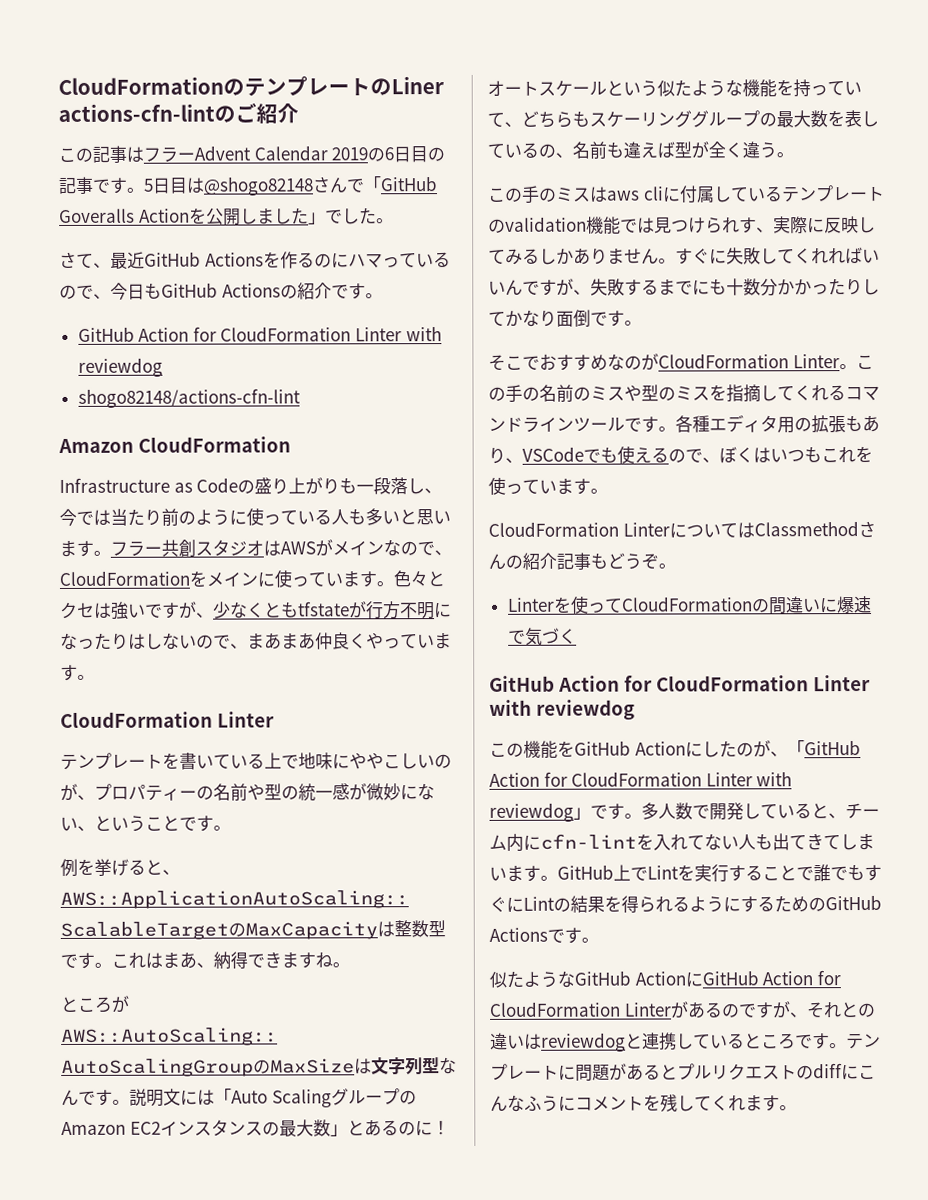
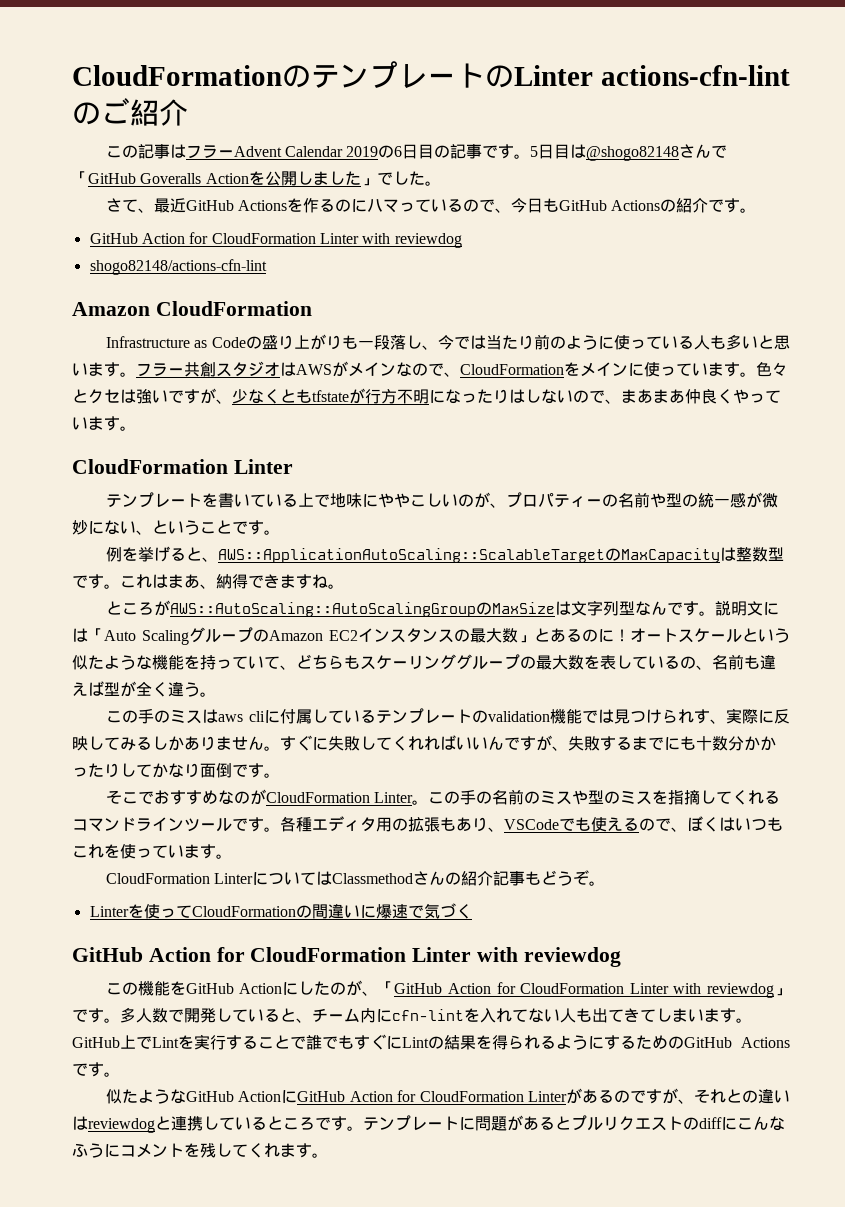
- CloudFormationのテンプレートのLiner actions-cfn-lintのご紹介
+ CloudFormationのテンプレートのLinter actions-cfn-lintのご紹介

